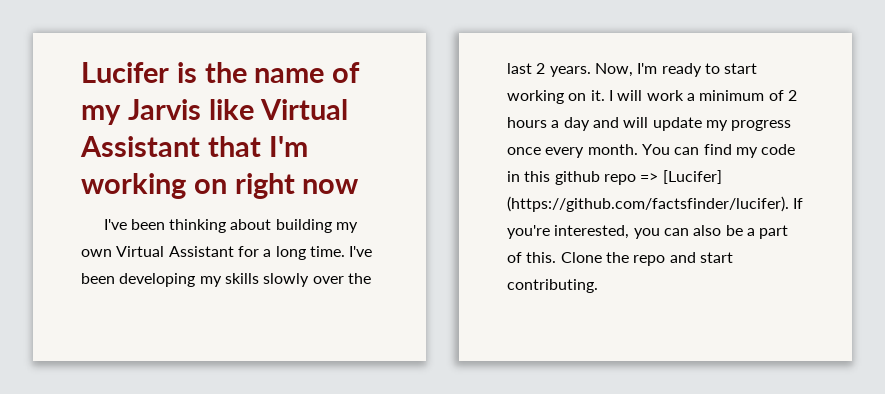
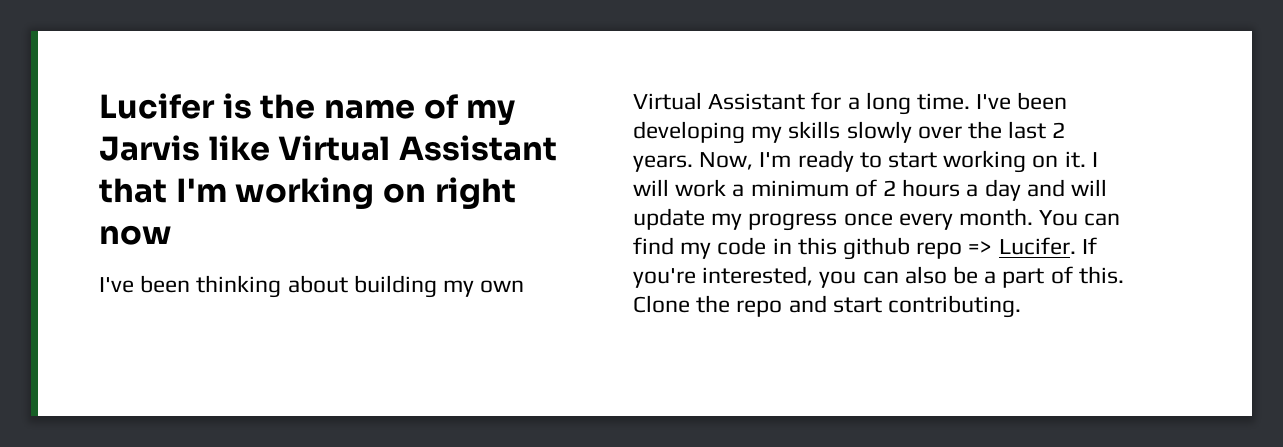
- You can find my code in this github repo => [Lucifer] (https://github.com/factsfinder/lucifer). If you're interested, you can also be a part of this.
+ You can find my code in this github repo => Lucifer. If you're interested, you can also be a part of this.

